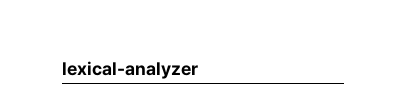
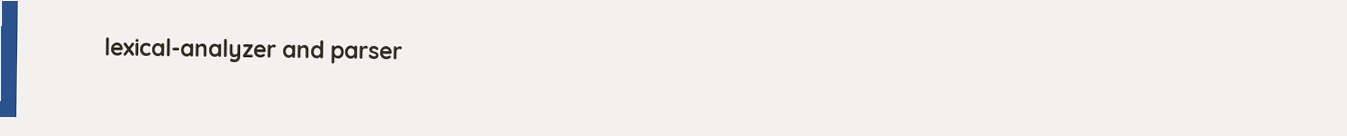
- lexical-analyzer
+ lexical-analyzer and parser

